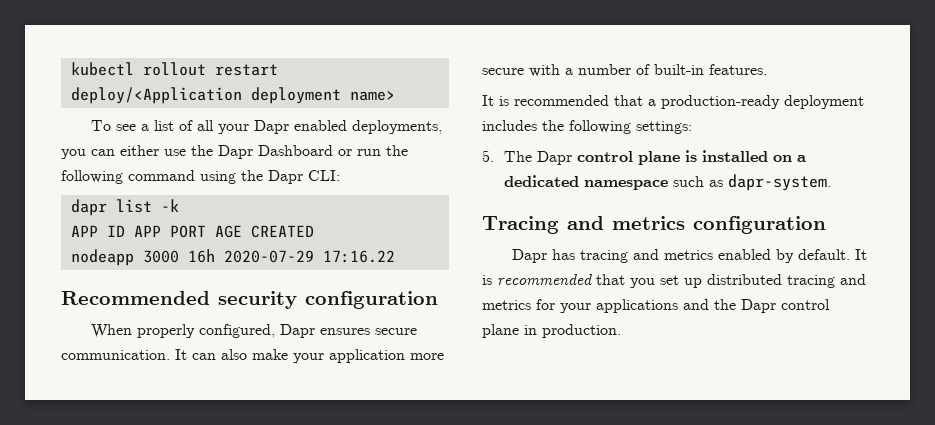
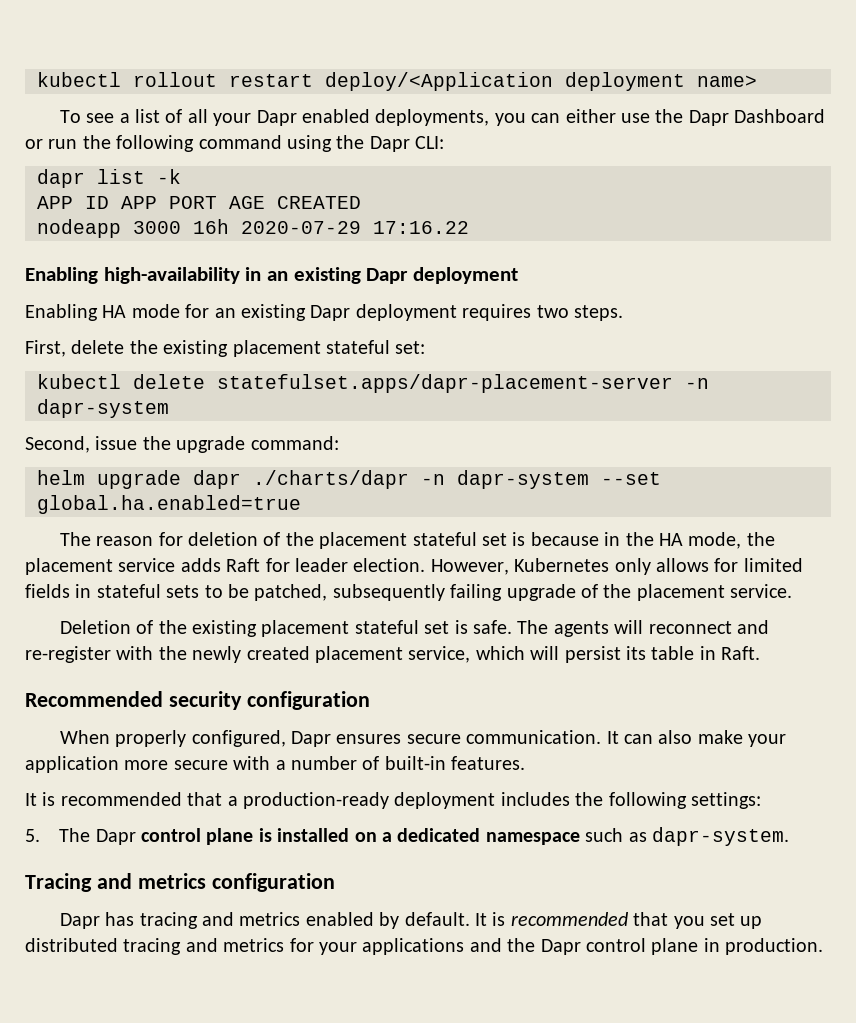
+ Enabling high-availability in an existing Dapr deployment
+ Enabling HA mode for an existing Dapr deployment requires two steps.
+ First, delete the existing placement stateful set:
+ kubectl delete statefulset.apps/dapr-placement-server -n dapr-system
+ Second, issue the upgrade command:
+ helm upgrade dapr ./charts/dapr -n dapr-system --set global.ha.enabled=true
+ The reason for deletion of the placement stateful set is because in the HA mode, the placement service adds Raft for leader election. However, Kubernetes only allows for limited fields in stateful sets to be patched, subsequently failing upgrade of the placement service.
+ Deletion of the existing placement stateful set is safe. The agents will reconnect and re-register with the newly created placement service, which will persist its table in Raft.

